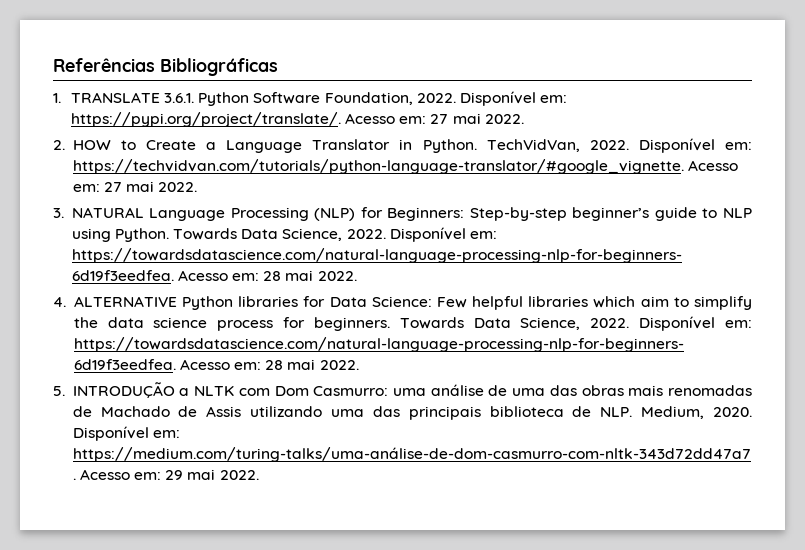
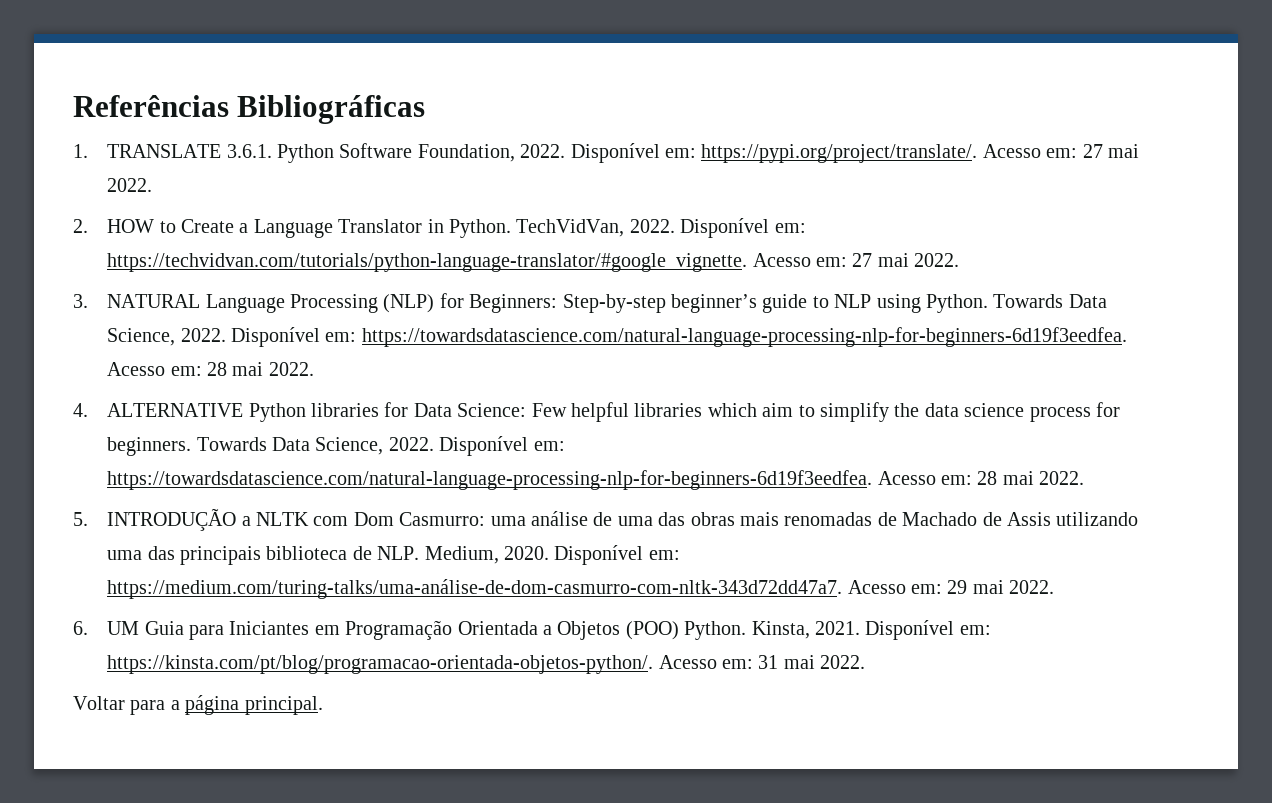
+ 6. UM Guia para Iniciantes em Programação Orientada a Objetos (POO) Python. Kinsta, 2021. Disponível em: https://kinsta.com/pt/blog/programacao-orientada-objetos-python/. Acesso em: 31 mai 2022.
+ Voltar para a página principal.

